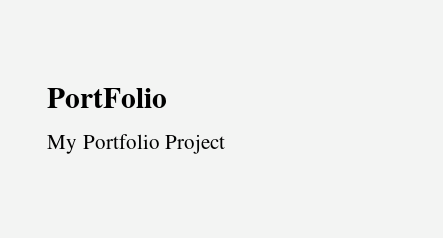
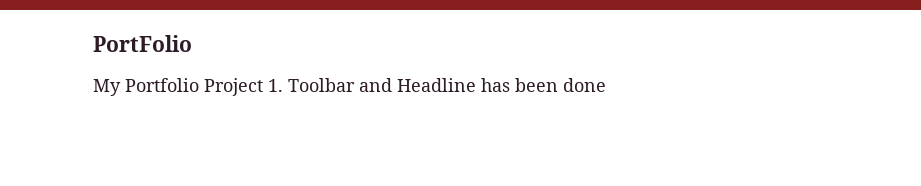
- My Portfolio Project
+ My Portfolio Project 1. Toolbar and Headline has been done

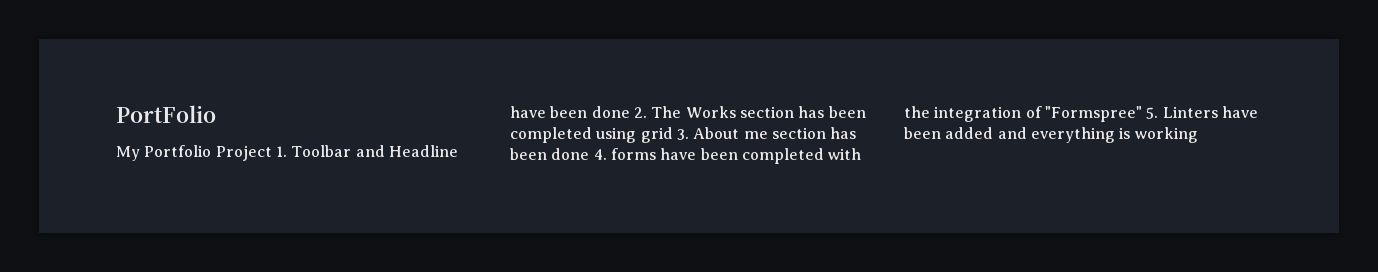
- My Portfolio Project 1. Toolbar and Headline has been done
+ My Portfolio Project 1. Toolbar and Headline have been done 2. The Works section has been completed using grid 3. About me section has been done 4. forms have been completed with the integration of "Formspree" 5. Linters have been added and everything is working

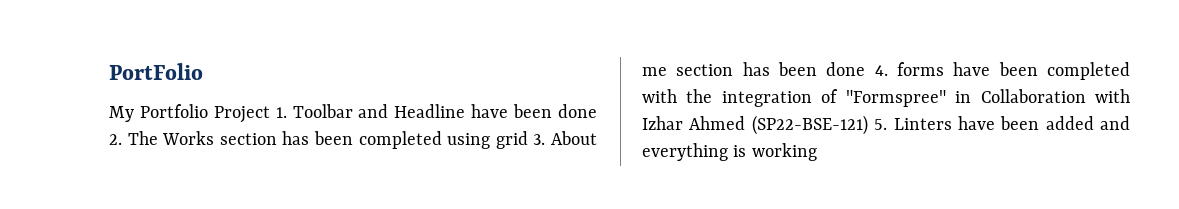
- My Portfolio Project 1. Toolbar and Headline have been done 2. The Works section has been completed using grid 3. About me section has been done 4. forms have been completed with the integration of "Formspree" 5. Linters have been added and everything is working
+ My Portfolio Project 1. Toolbar and Headline have been done 2. The Works section has been completed using grid 3. About me section has been done 4. forms have been completed with the integration of "Formspree" in Collaboration with Izhar Ahmed (SP22-BSE-121) 5. Linters have been added and everything is working

